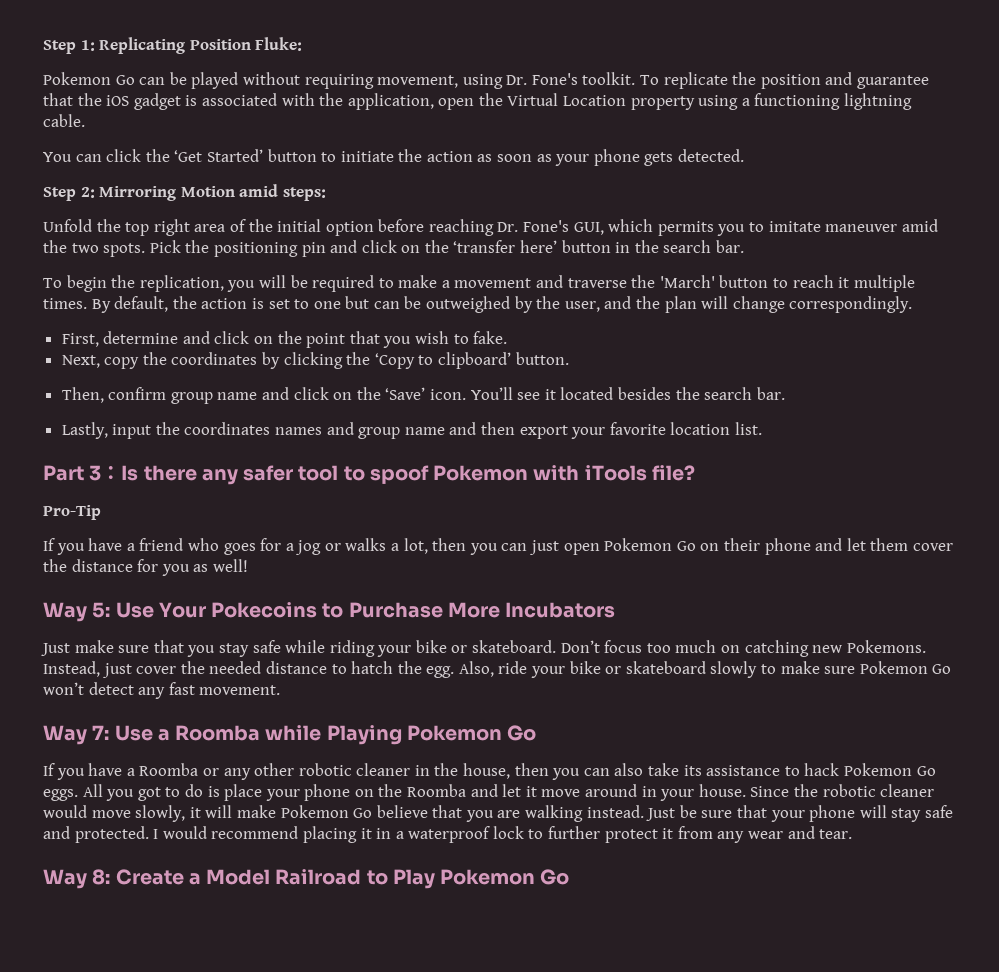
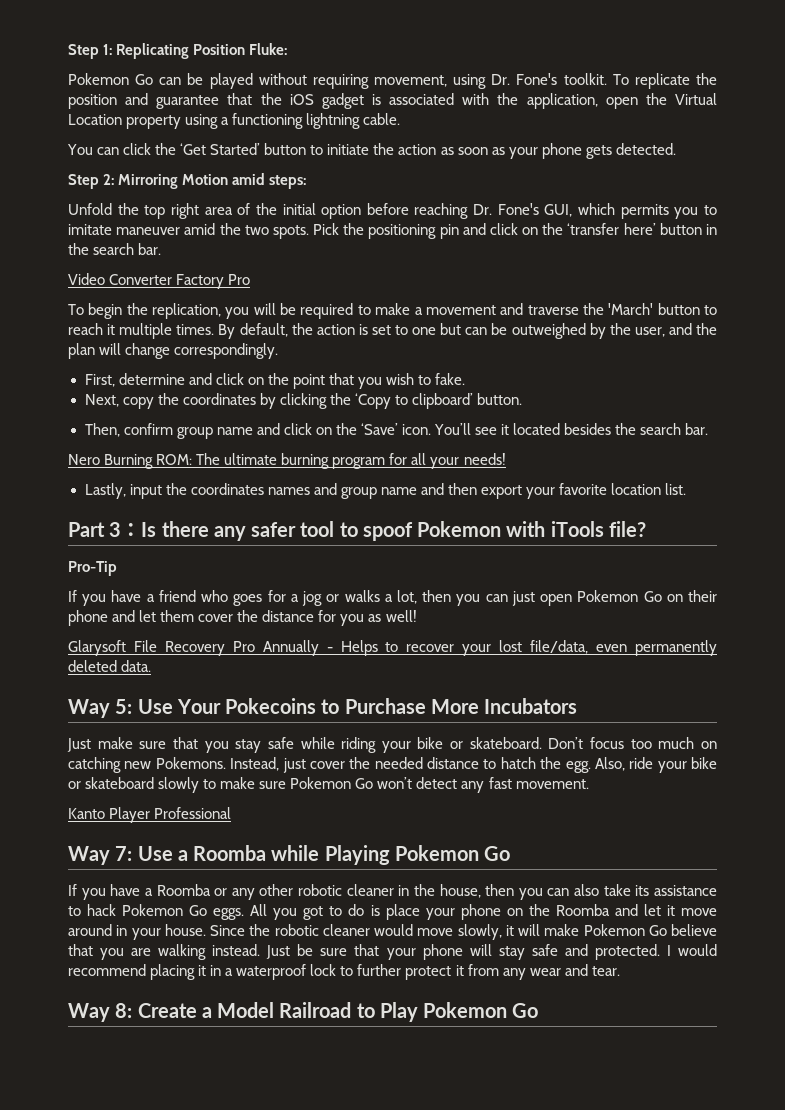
+ Video Converter Factory Pro
+ Nero Burning ROM: The ultimate burning program for all your needs!
+ Glarysoft File Recovery Pro Annually - Helps to recover your lost file/data, even permanently deleted data.
+ Kanto Player Professional

